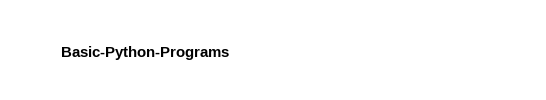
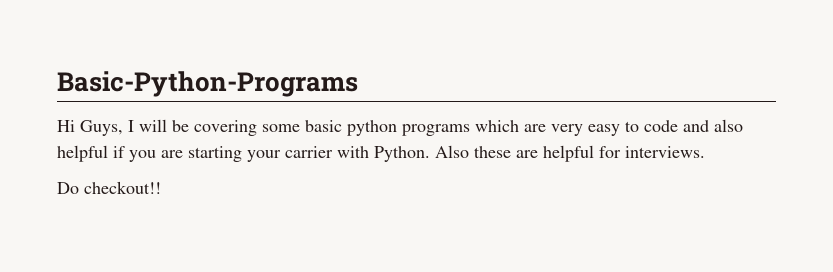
+ Hi Guys, I will be covering some basic python programs which are very easy to code and also helpful if you are starting your carrier with Python. Also these are helpful for interviews.
+ Do checkout!!

